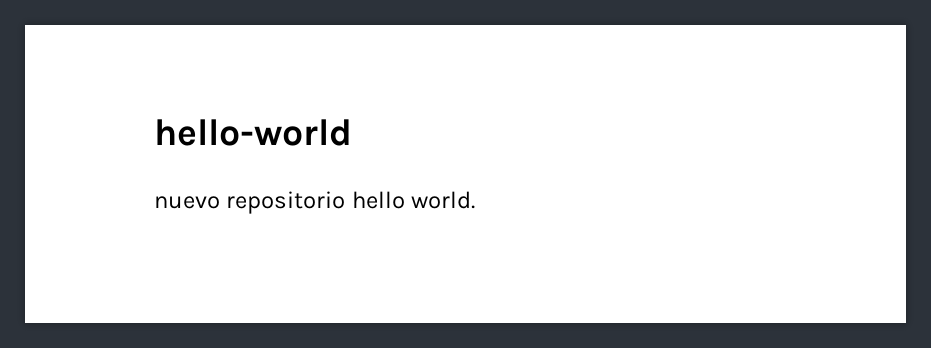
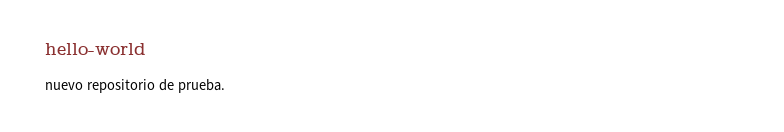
- nuevo repositorio hello world.
+ nuevo repositorio de prueba.

